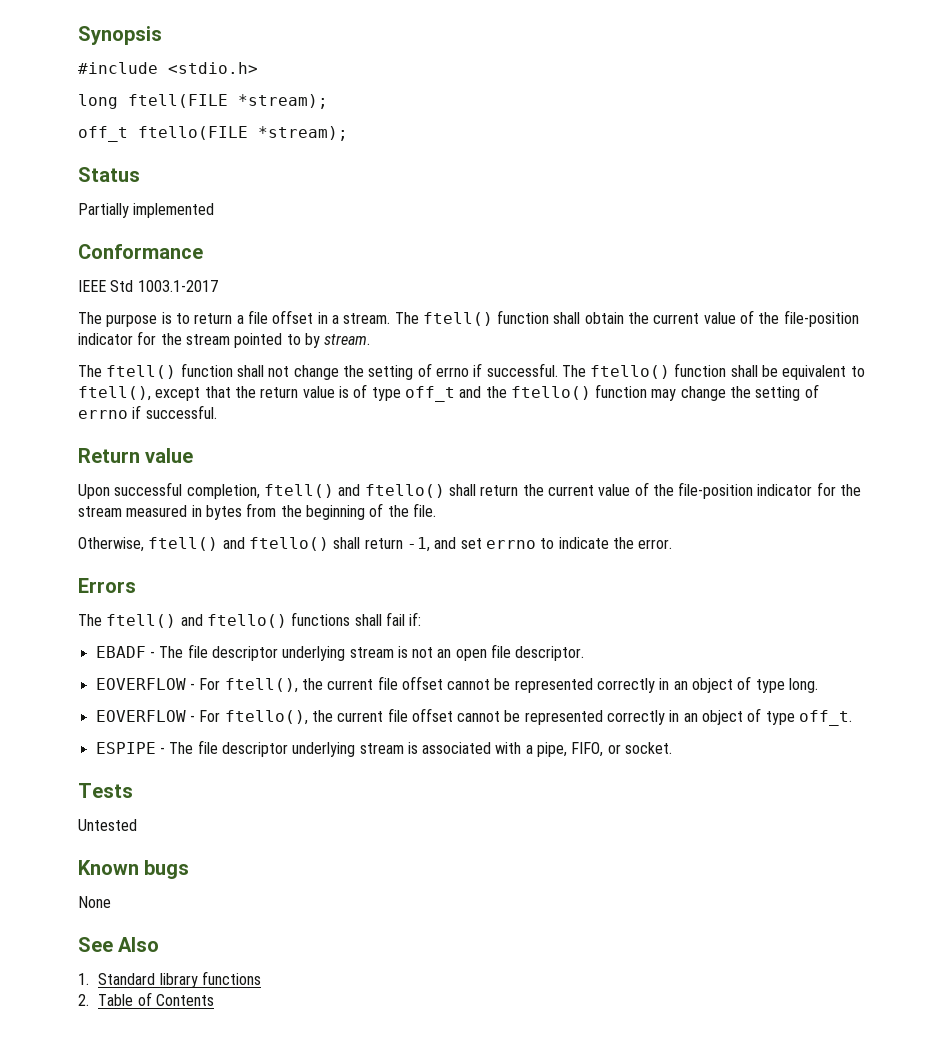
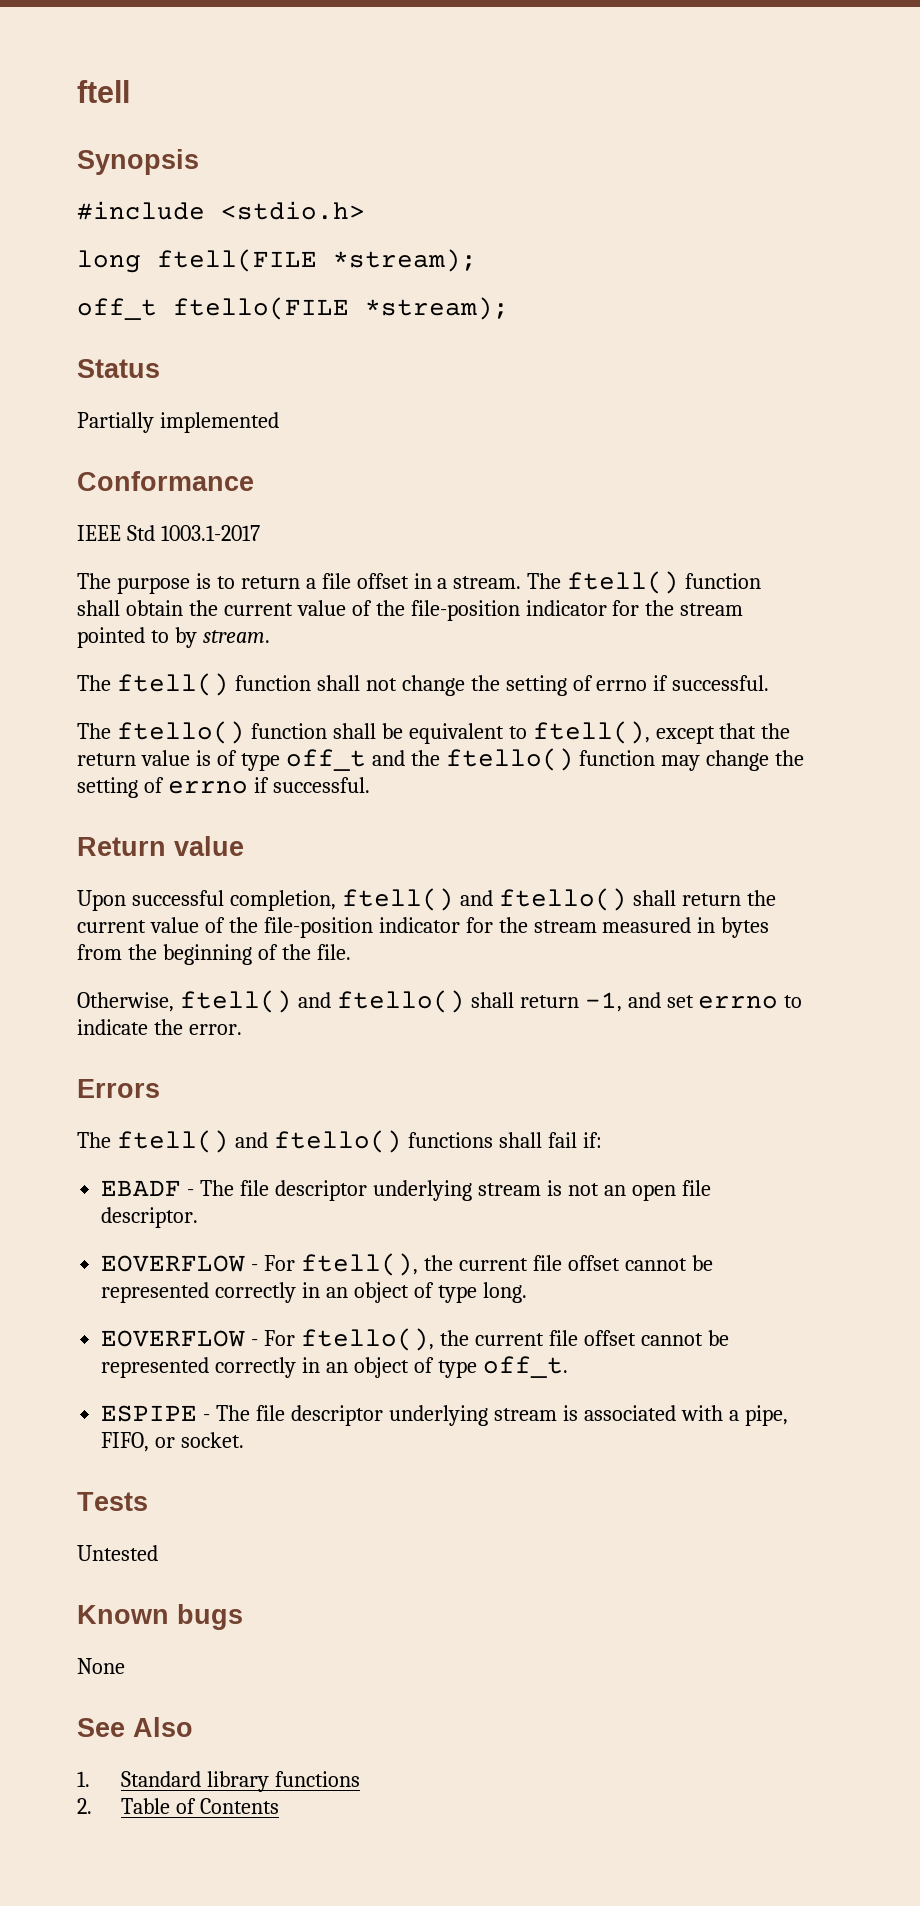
+ ftell
- The ftell() function shall not change the setting of errno if successful. The ftello() function shall be equivalent to ftell(), except that the return value is of type off_t and the ftello() function may change the setting of errno if successful.
+ The ftell() function shall not change the setting of errno if successful.
+ The ftello() function shall be equivalent to ftell(), except that the return value is of type off_t and the ftello() function may change the setting of errno if successful.

